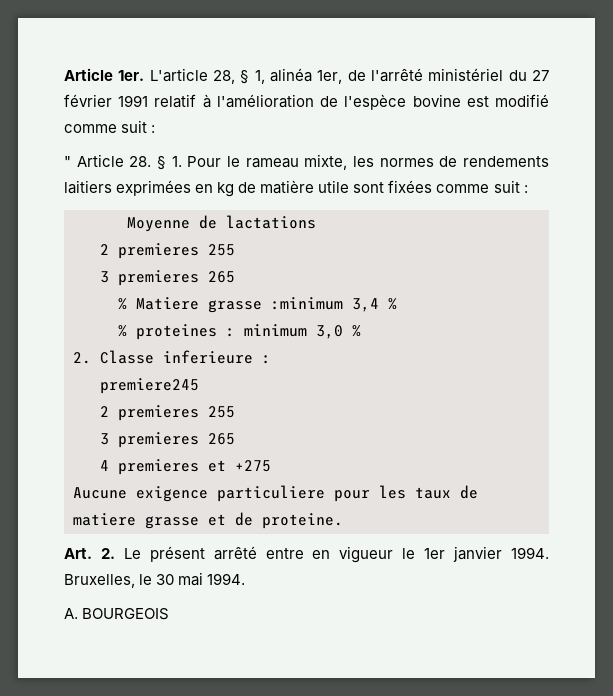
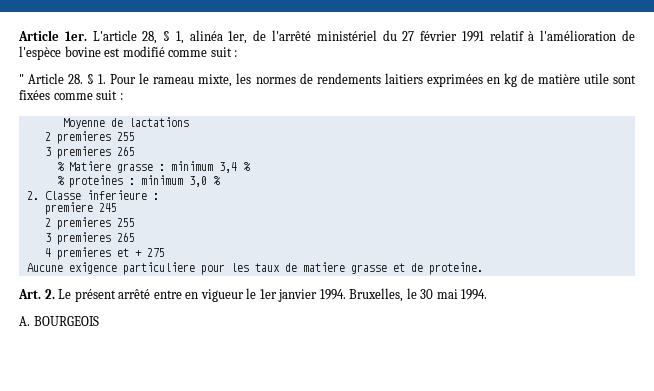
- % Matiere grasse :minimum 3,4 %
+ % Matiere grasse : minimum 3,4 %
- premiere245
+ premiere 245
- 4 premieres et +275
+ 4 premieres et + 275

